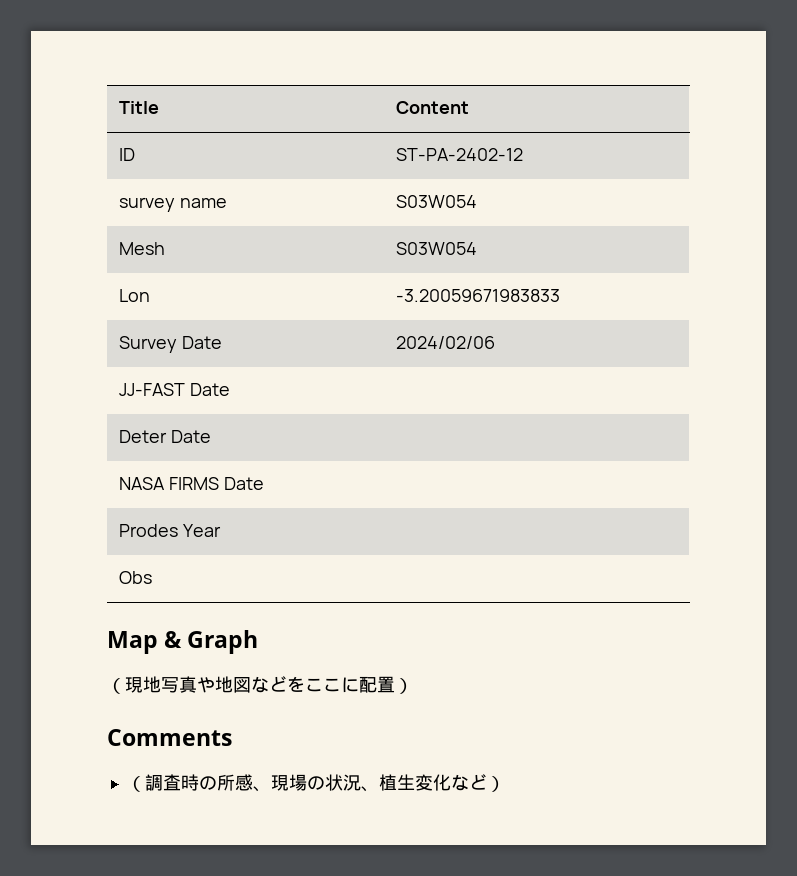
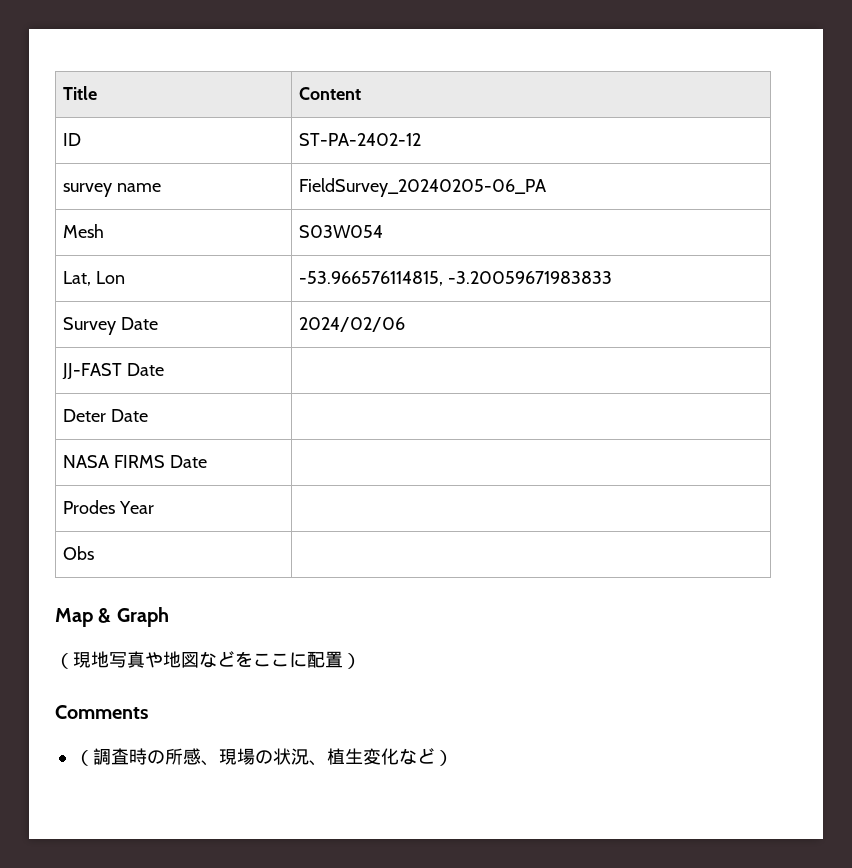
- survey name | S03W054
+ survey name | FieldSurvey_20240205-06_PA
- Lon | -3.20059671983833
+ Lat, Lon | -53.966576114815, -3.20059671983833

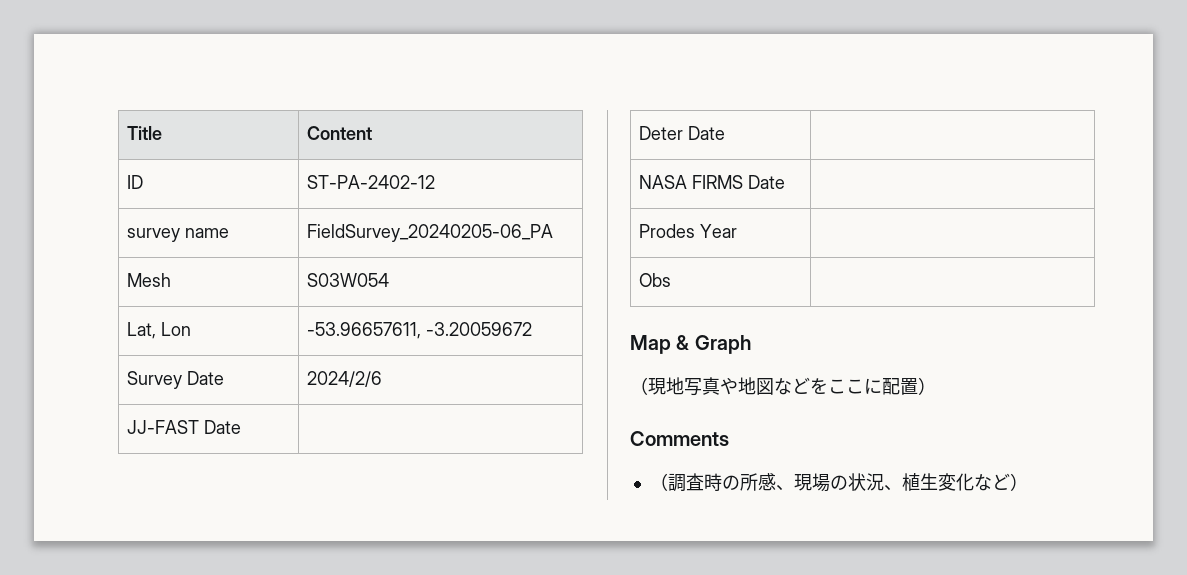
- Lat, Lon | -53.966576114815, -3.20059671983833
+ Lat, Lon | -53.96657611, -3.20059672
- Survey Date | 2024/02/06
+ Survey Date | 2024/2/6

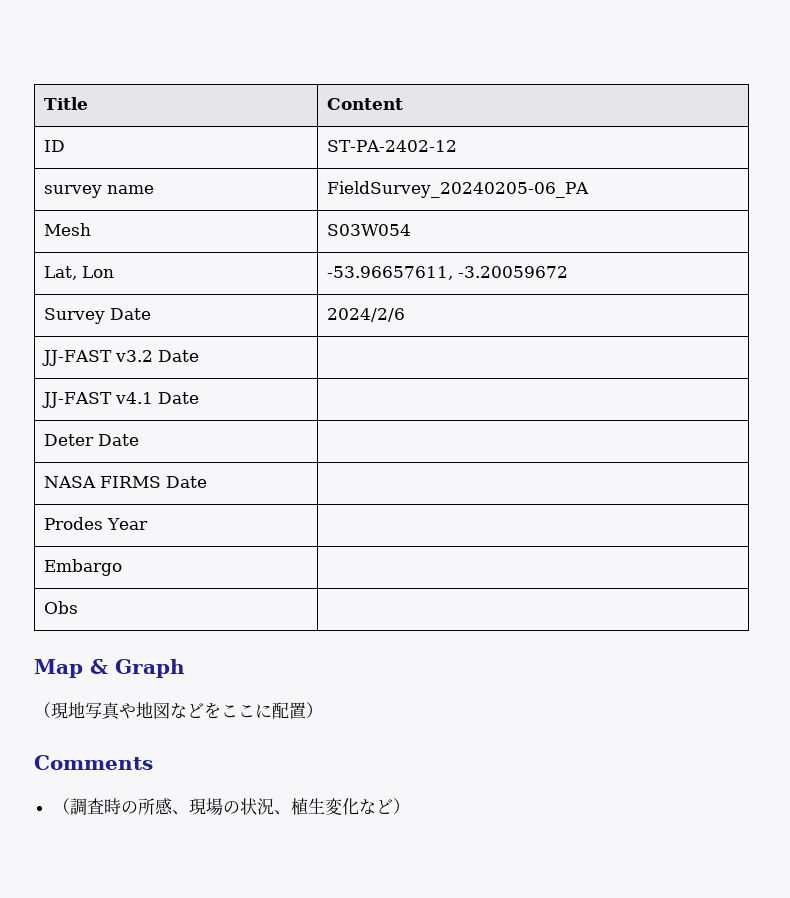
- JJ-FAST Date |
+ JJ-FAST v3.2 Date |
+ JJ-FAST v4.1 Date |
+ Embargo |

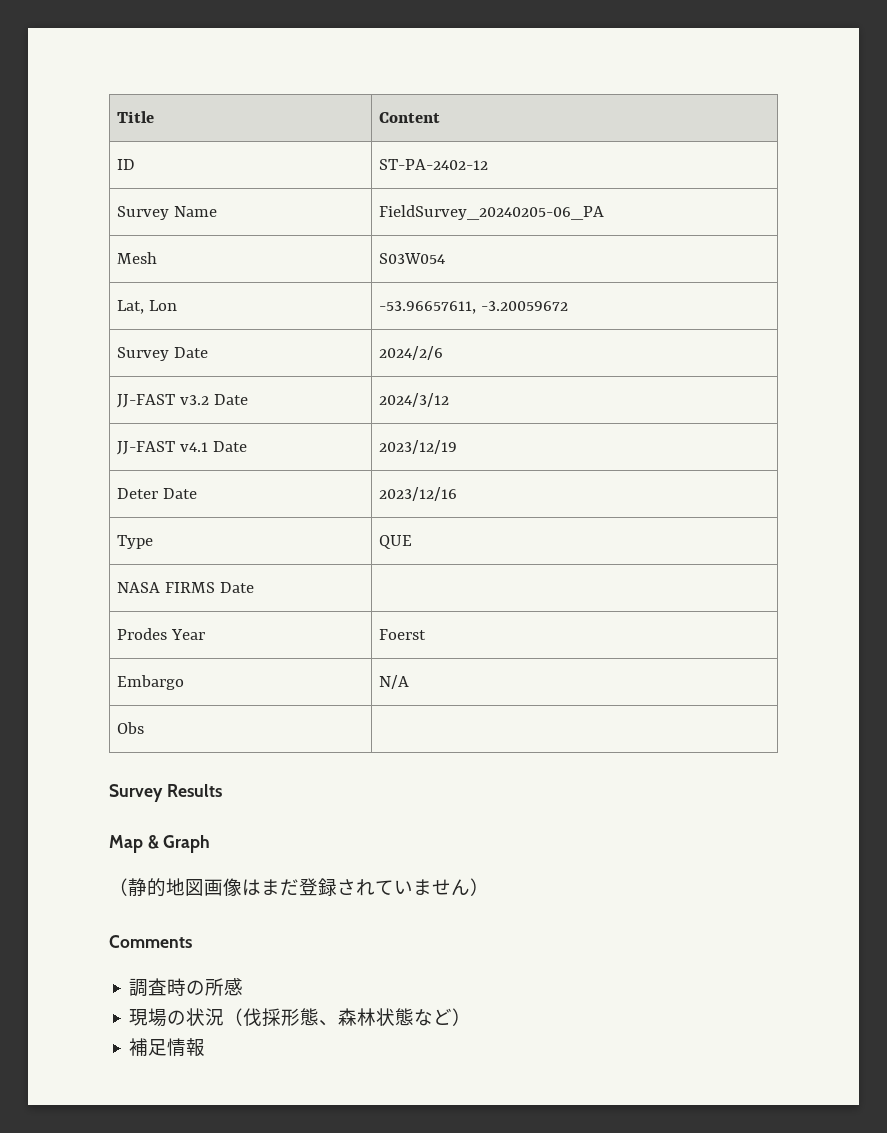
- survey name | FieldSurvey_20240205-06_PA
+ Survey Name | FieldSurvey_20240205-06_PA
- JJ-FAST v3.2 Date |
+ JJ-FAST v3.2 Date | 2024/3/12
- JJ-FAST v4.1 Date |
+ JJ-FAST v4.1 Date | 2023/12/19
- Deter Date |
+ Deter Date | 2023/12/16
+ Type | QUE
- Prodes Year |
+ Prodes Year | Foerst
- Embargo |
+ Embargo | N/A
+ Survey Results
- （現地写真や地図などをここに配置）
+ （静的地図画像はまだ登録されていません）
- （調査時の所感、現場の状況、植生変化など）
+ 調査時の所感
+ 現場の状況（伐採形態、森林状態など）
+ 補足情報

